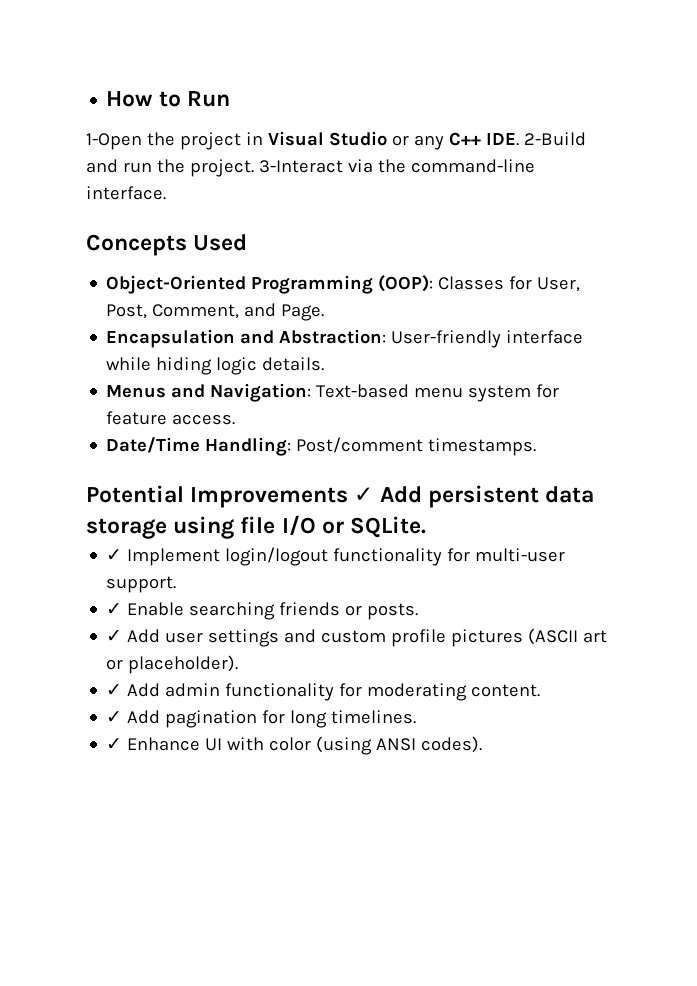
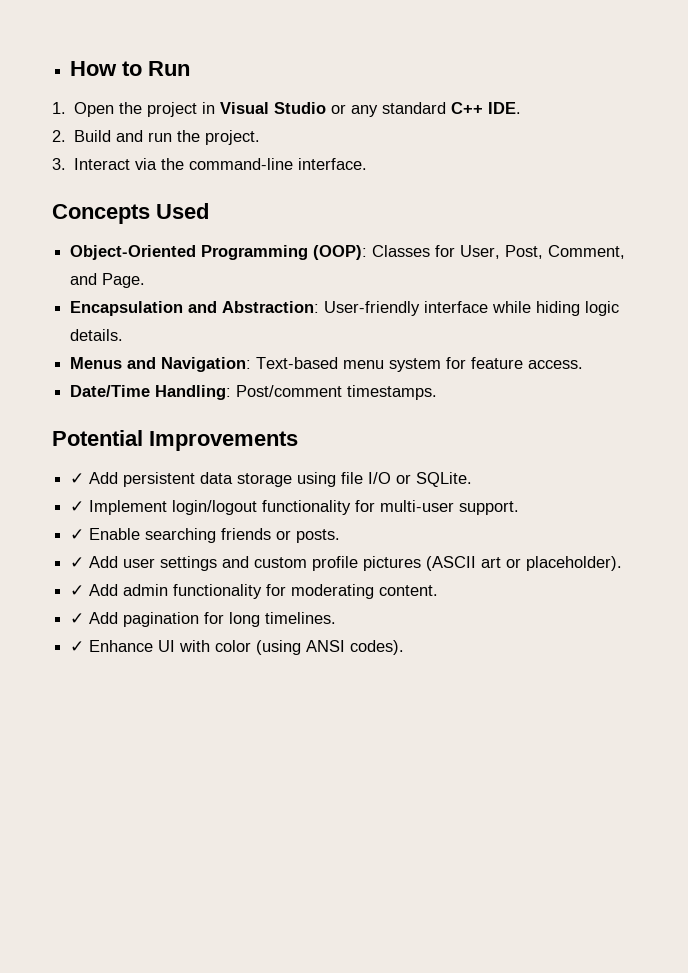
- 1-Open the project in Visual Studio or any C++ IDE. 2-Build and run the project. 3-Interact via the command-line interface.
+ 1. Open the project in Visual Studio or any standard C++ IDE.
+ 2. Build and run the project.
+ 3. Interact via the command-line interface.
- Potential Improvements ✓ Add persistent data storage using file I/O or SQLite.
+ Potential Improvements
+ ✓ Add persistent data storage using file I/O or SQLite.

